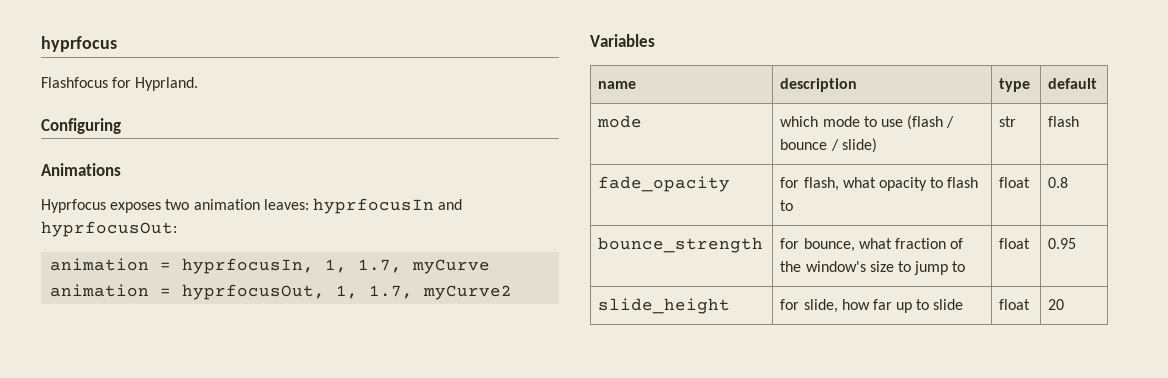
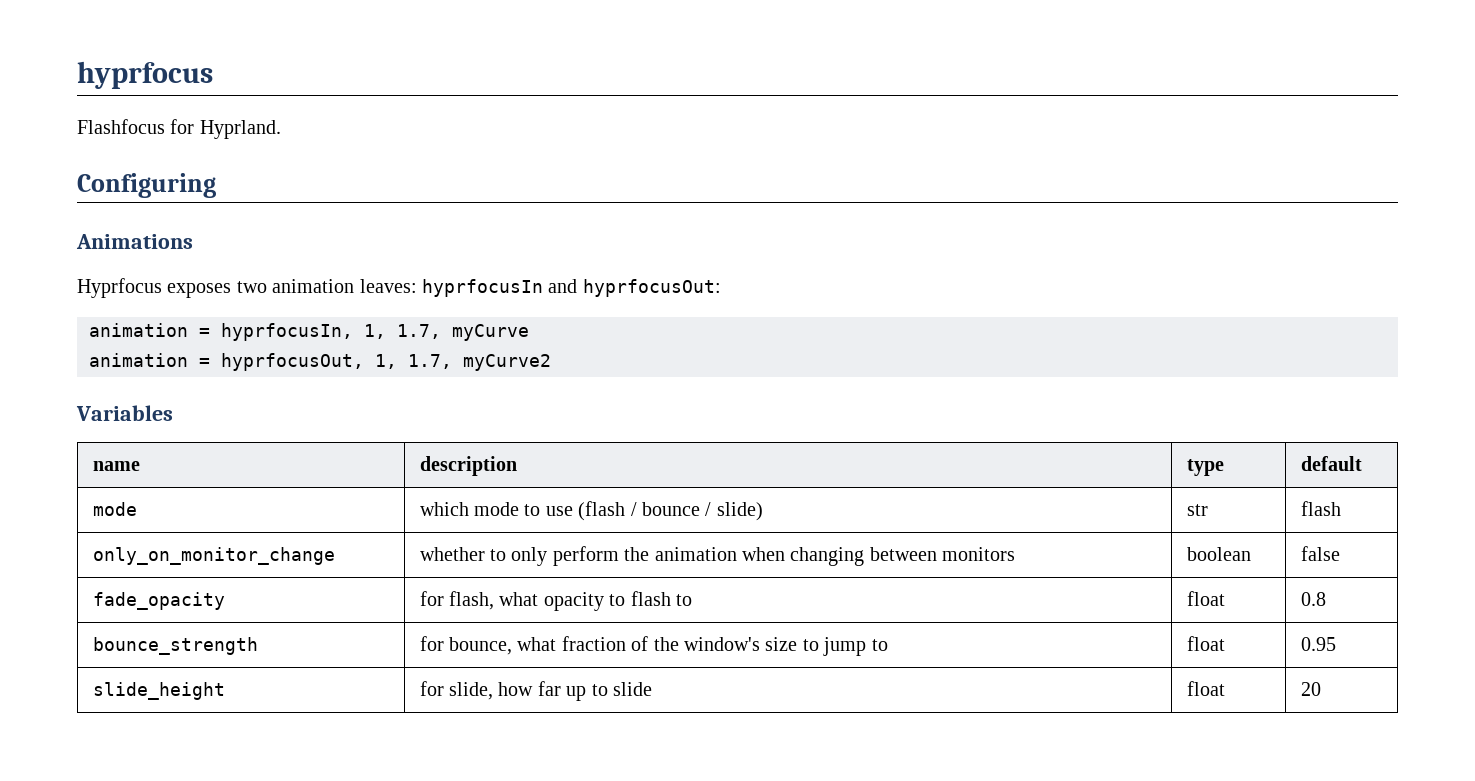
+ only_on_monitor_change | whether to only perform the animation when changing between monitors | boolean | false

